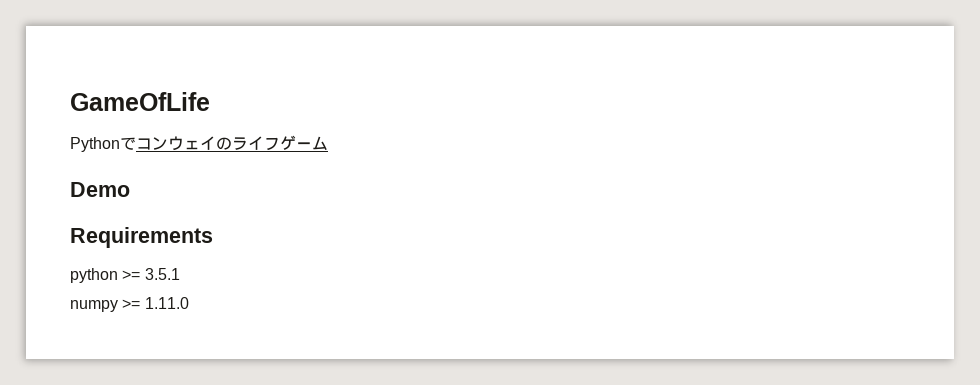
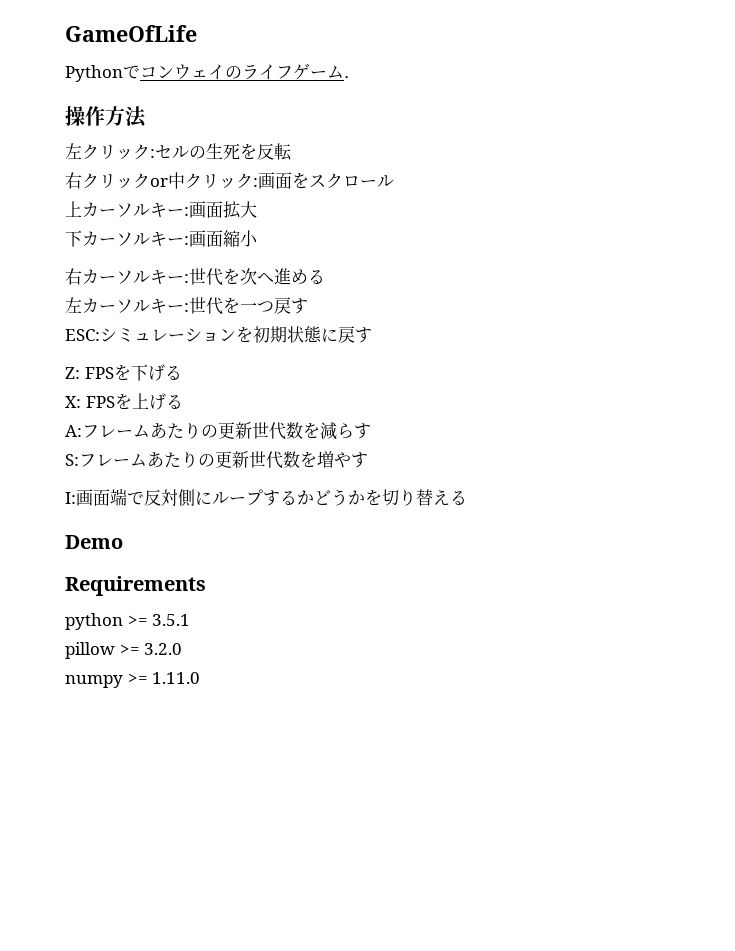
- Pythonでコンウェイのライフゲーム
+ Pythonでコンウェイのライフゲーム．
+ 操作方法
+ 左クリック:セルの生死を反転
+ 右クリックor中クリック:画面をスクロール
+ 上カーソルキー:画面拡大
+ 下カーソルキー:画面縮小
+ 右カーソルキー:世代を次へ進める
+ 左カーソルキー:世代を一つ戻す
+ ESC:シミュレーションを初期状態に戻す
+ Z: FPSを下げる
+ X: FPSを上げる
+ A:フレームあたりの更新世代数を減らす
+ S:フレームあたりの更新世代数を増やす
+ I:画面端で反対側にループするかどうかを切り替える
+ pillow >= 3.2.0

